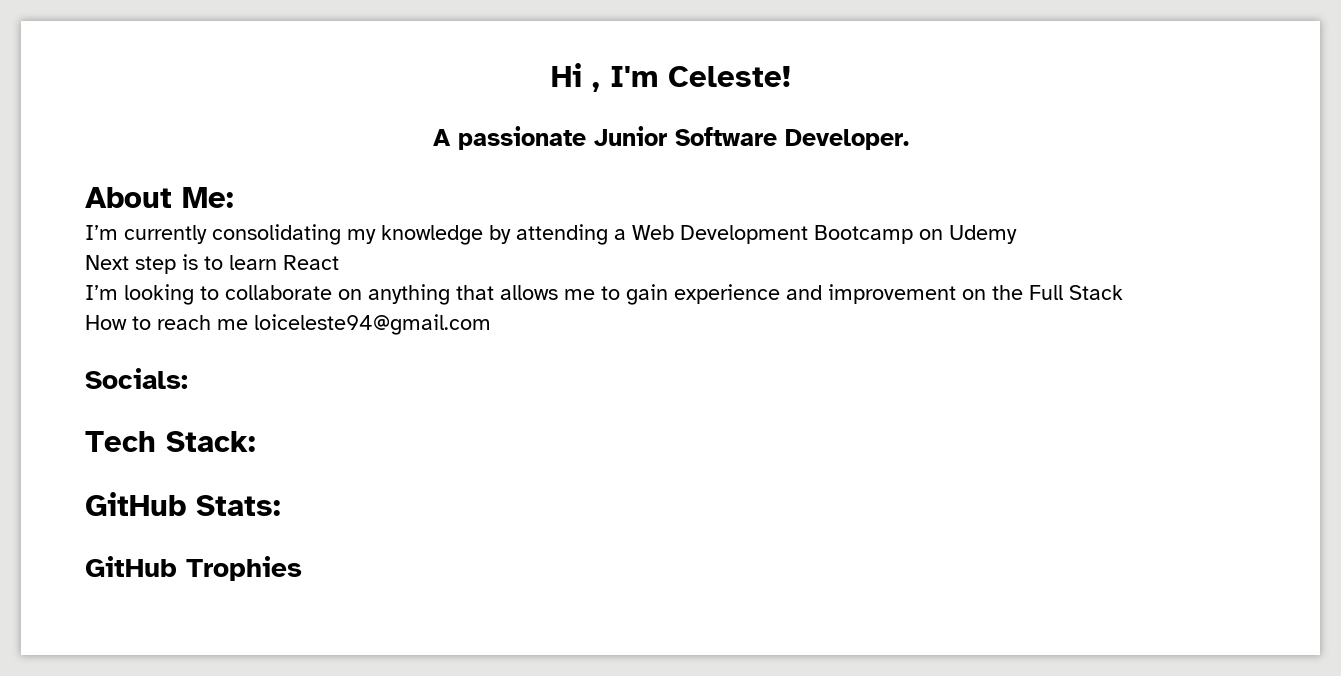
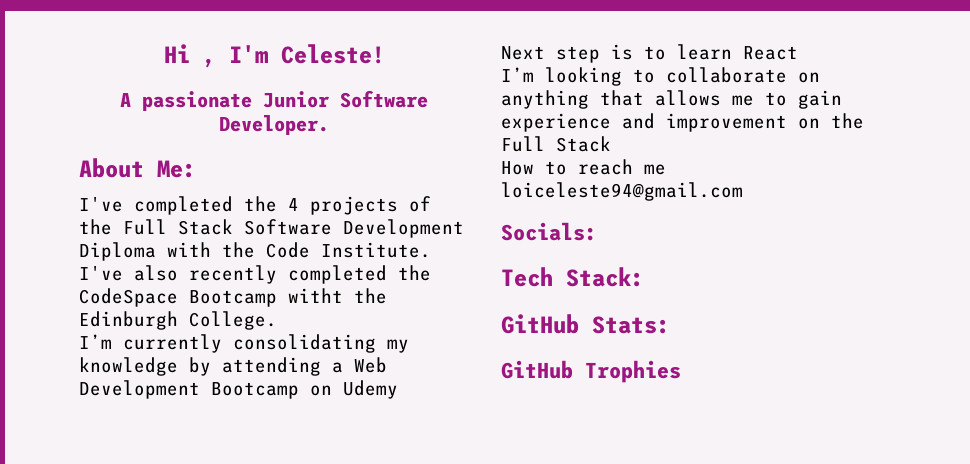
+ I've completed the 4 projects of the Full Stack Software Development Diploma with the Code Institute. I've also recently completed the CodeSpace Bootcamp witht the Edinburgh College.

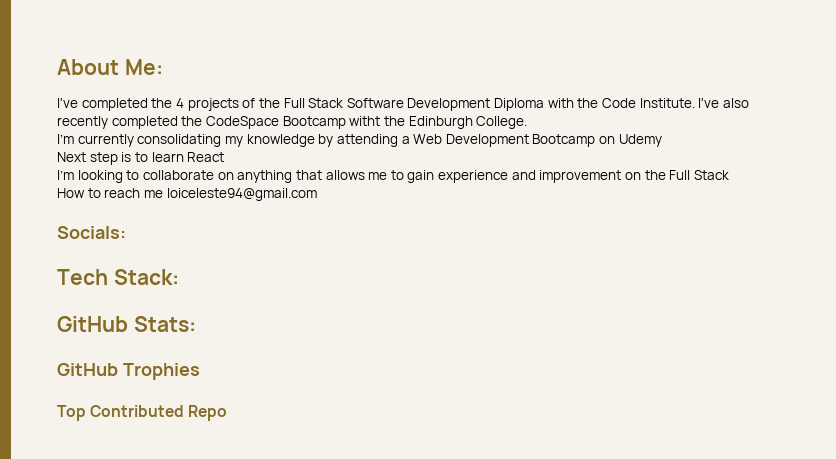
- Hi , I'm Celeste!
- A passionate Junior Software Developer.
+ Top Contributed Repo

